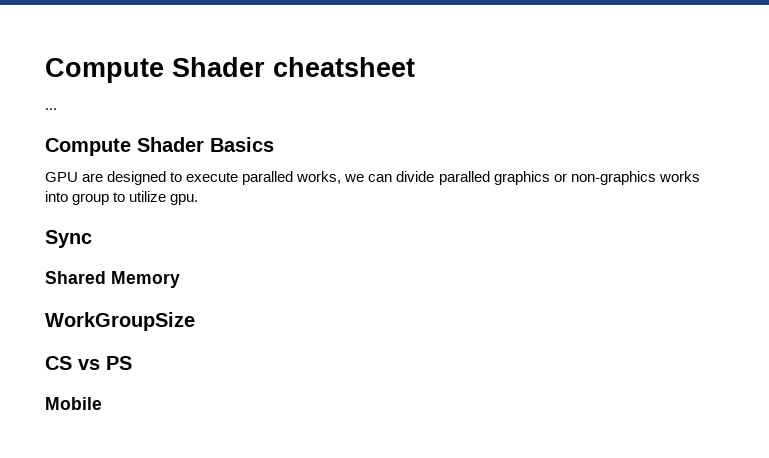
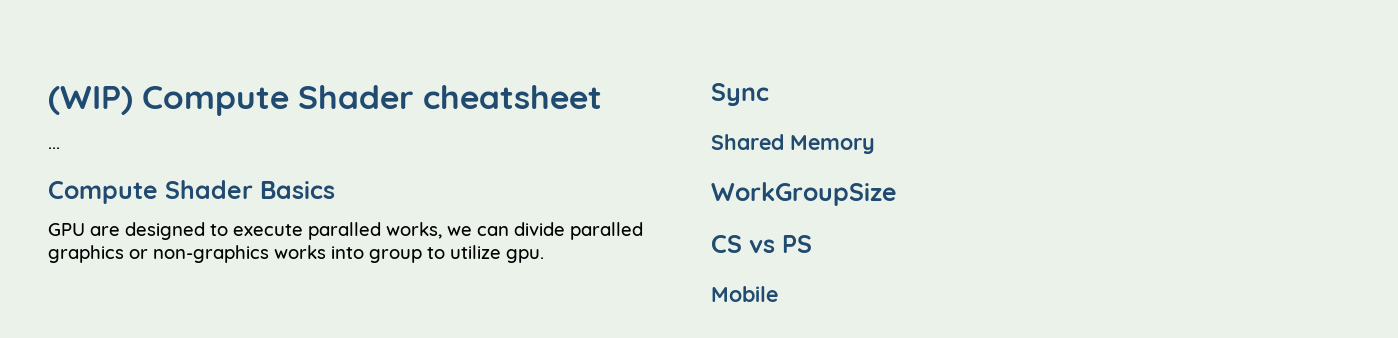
- Compute Shader cheatsheet
+ (WIP) Compute Shader cheatsheet

